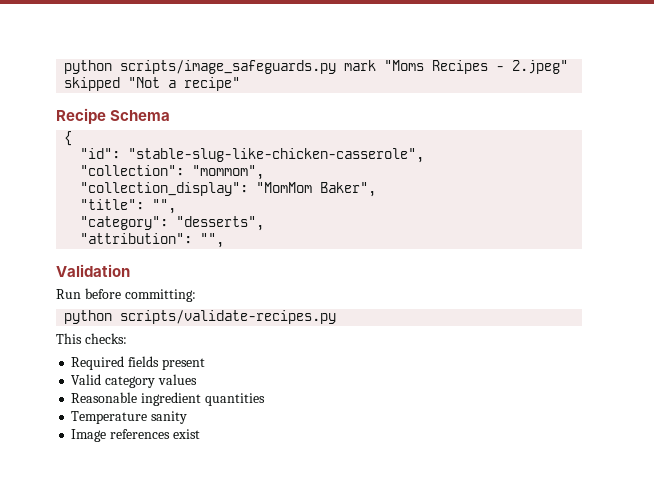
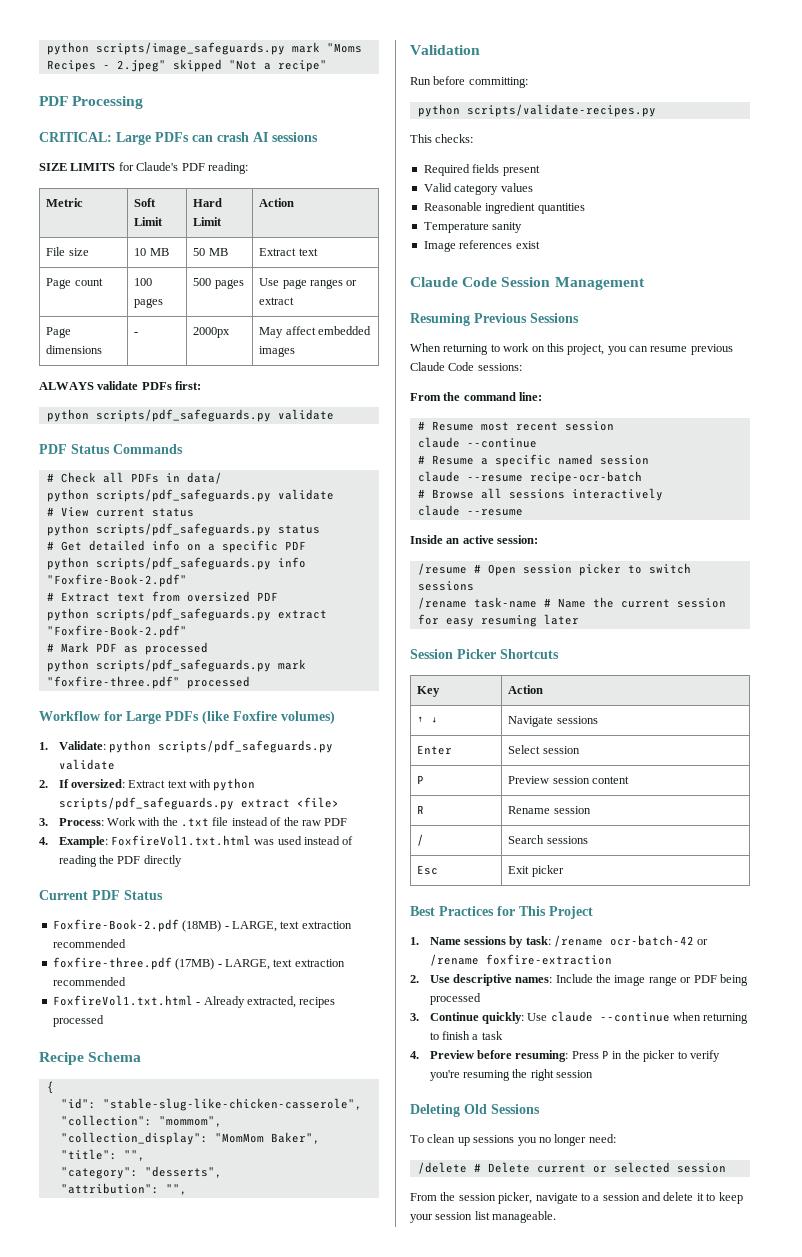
+ PDF Processing
+ CRITICAL: Large PDFs can crash AI sessions
+ SIZE LIMITS for Claude's PDF reading:
+ Metric | Soft Limit | Hard Limit | Action
+ File size | 10 MB | 50 MB | Extract text
+ Page count | 100 pages | 500 pages | Use page ranges or extract
+ Page dimensions | - | 2000px | May affect embedded images
+ ALWAYS validate PDFs first:
+ python scripts/pdf_safeguards.py validate
+ PDF Status Commands
+ # Check all PDFs in data/
+ python scripts/pdf_safeguards.py validate
+ # View current status
+ python scripts/pdf_safeguards.py status
+ # Get detailed info on a specific PDF
+ python scripts/pdf_safeguards.py info "Foxfire-Book-2.pdf"
+ # Extract text from oversized PDF
+ python scripts/pdf_safeguards.py extract "Foxfire-Book-2.pdf"
+ # Mark PDF as processed
+ python scripts/pdf_safeguards.py mark "foxfire-three.pdf" processed
+ Workflow for Large PDFs (like Foxfire volumes)
+ 1. Validate: python scripts/pdf_safeguards.py validate
+ 2. If oversized: Extract text with python scripts/pdf_safeguards.py extract <file>
+ 3. Process: Work with the .txt file instead of the raw PDF
+ 4. Example: FoxfireVol1.txt.html was used instead of reading the PDF directly
+ Current PDF Status
+ Foxfire-Book-2.pdf (18MB) - LARGE, text extraction recommended
+ foxfire-three.pdf (17MB) - LARGE, text extraction recommended
+ FoxfireVol1.txt.html - Already extracted, recipes processed
+ Claude Code Session Management
+ Resuming Previous Sessions
+ When returning to work on this project, you can resume previous Claude Code sessions:
+ From the command line:
+ # Resume most recent session
+ claude --continue
+ # Resume a specific named session
+ claude --resume recipe-ocr-batch
+ # Browse all sessions interactively
+ claude --resume
+ Inside an active session:
+ /resume # Open session picker to switch sessions
+ /rename task-name # Name the current session for easy resuming later
+ Session Picker Shortcuts
+ Key | Action
+ ↑ ↓ | Navigate sessions
+ Enter | Select session
+ P | Preview session content
+ R | Rename session
+ / | Search sessions
+ Esc | Exit picker
+ Best Practices for This Project
+ 1. Name sessions by task: /rename ocr-batch-42 or /rename foxfire-extraction
+ 2. Use descriptive names: Include the image range or PDF being processed
+ 3. Continue quickly: Use claude --continue when returning to finish a task
+ 4. Preview before resuming: Press P in the picker to verify you're resuming the right session
+ Deleting Old Sessions
+ To clean up sessions you no longer need:
+ /delete # Delete current or selected session
+ From the session picker, navigate to a session and delete it to keep your session list manageable.

